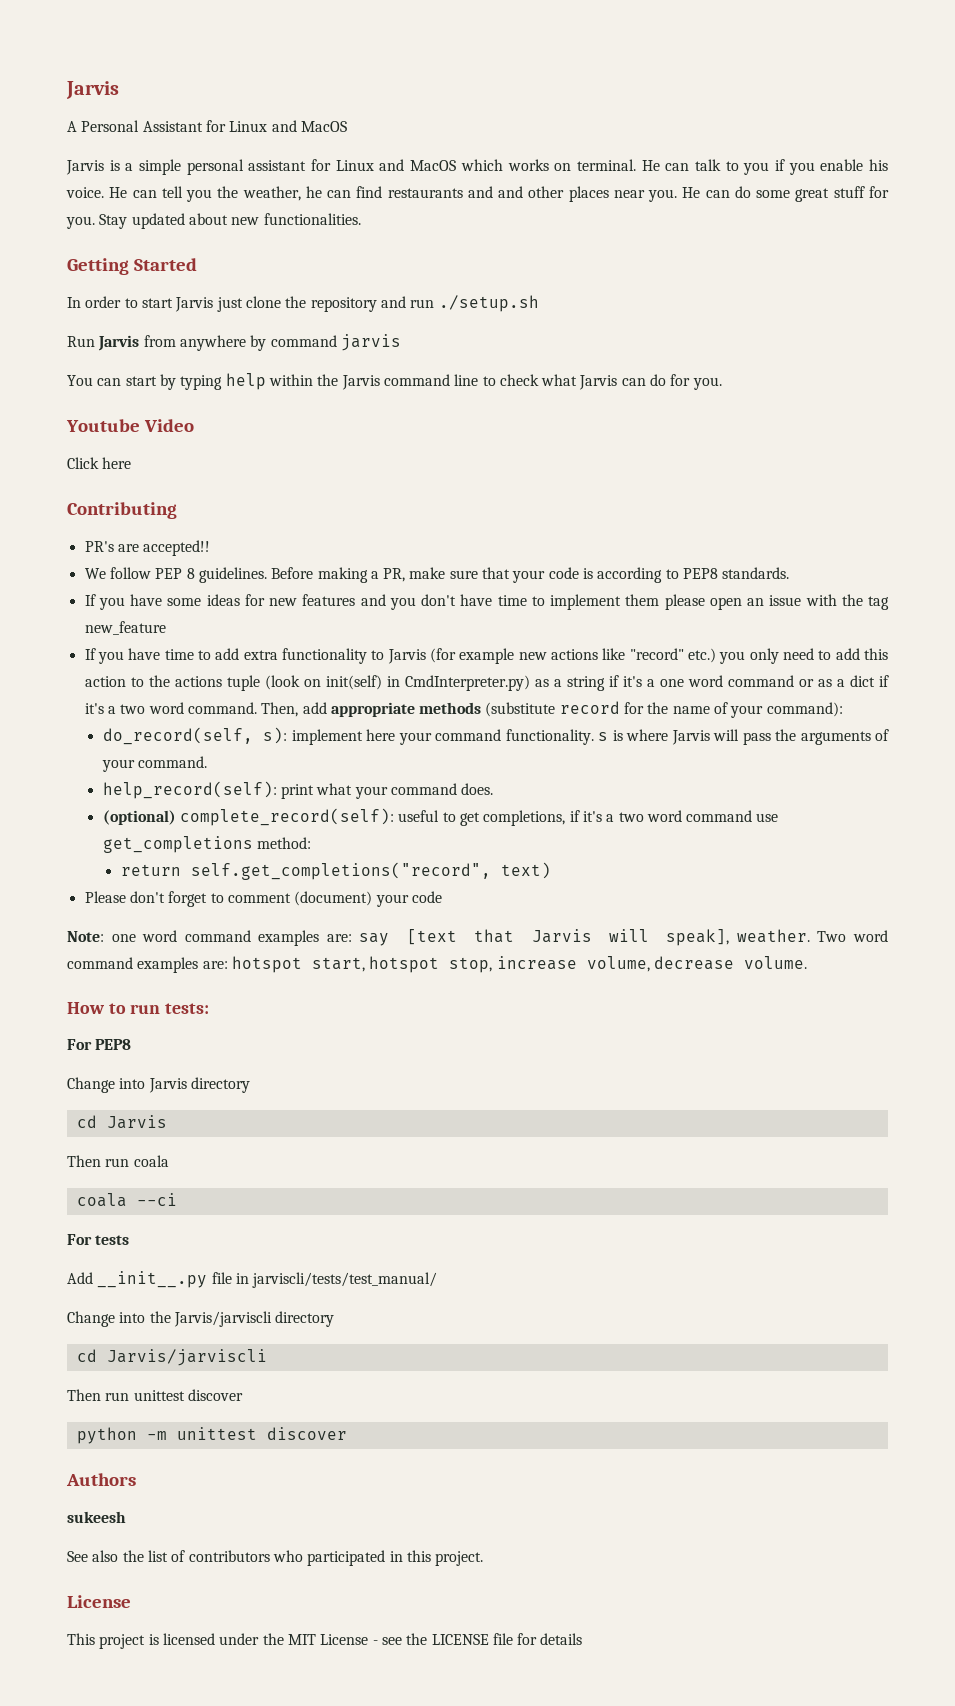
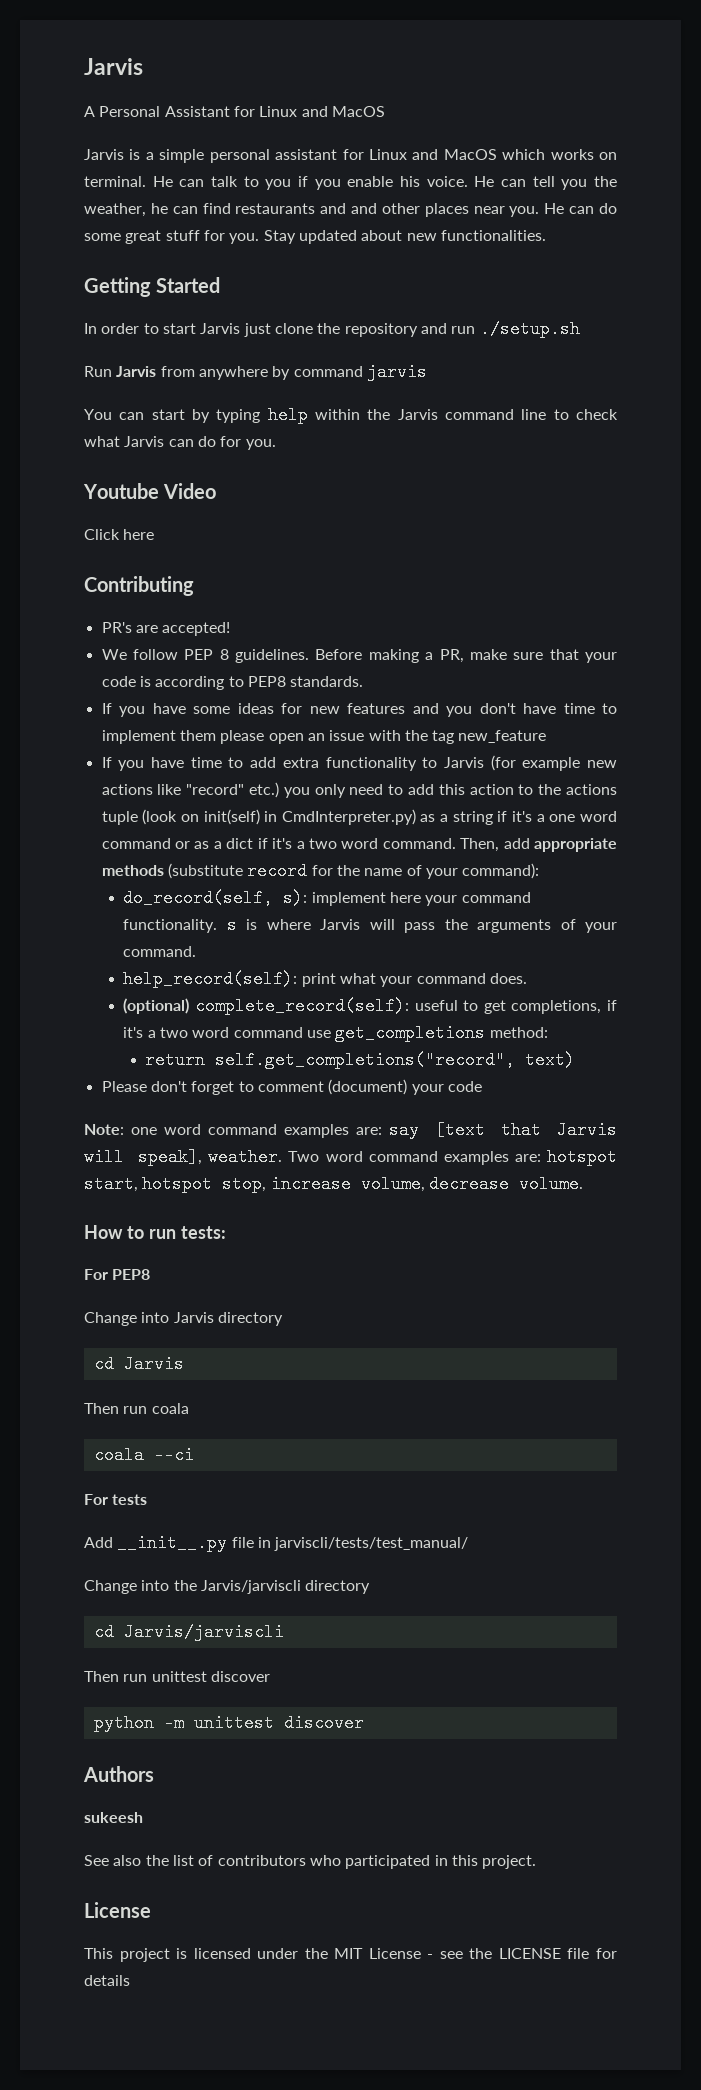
- PR's are accepted!!
+ PR's are accepted!

